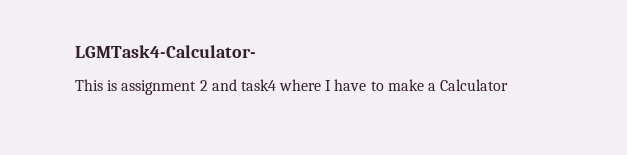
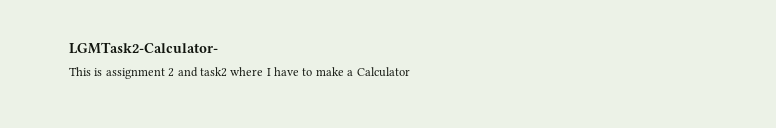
- LGMTask4-Calculator-
+ LGMTask2-Calculator-
- This is assignment 2 and task4 where I have to make a Calculator
+ This is assignment 2 and task2 where I have to make a Calculator

